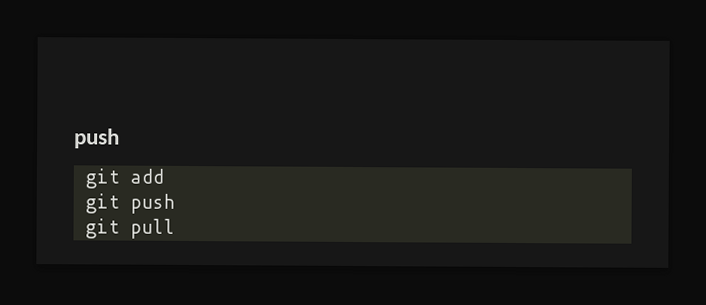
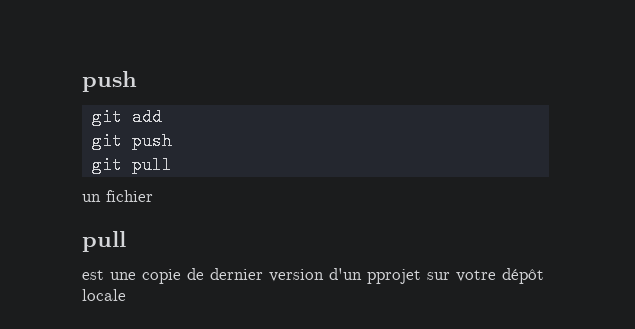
+ un fichier
+ pull
+ est une copie de dernier version d'un pprojet sur votre dépôt locale

